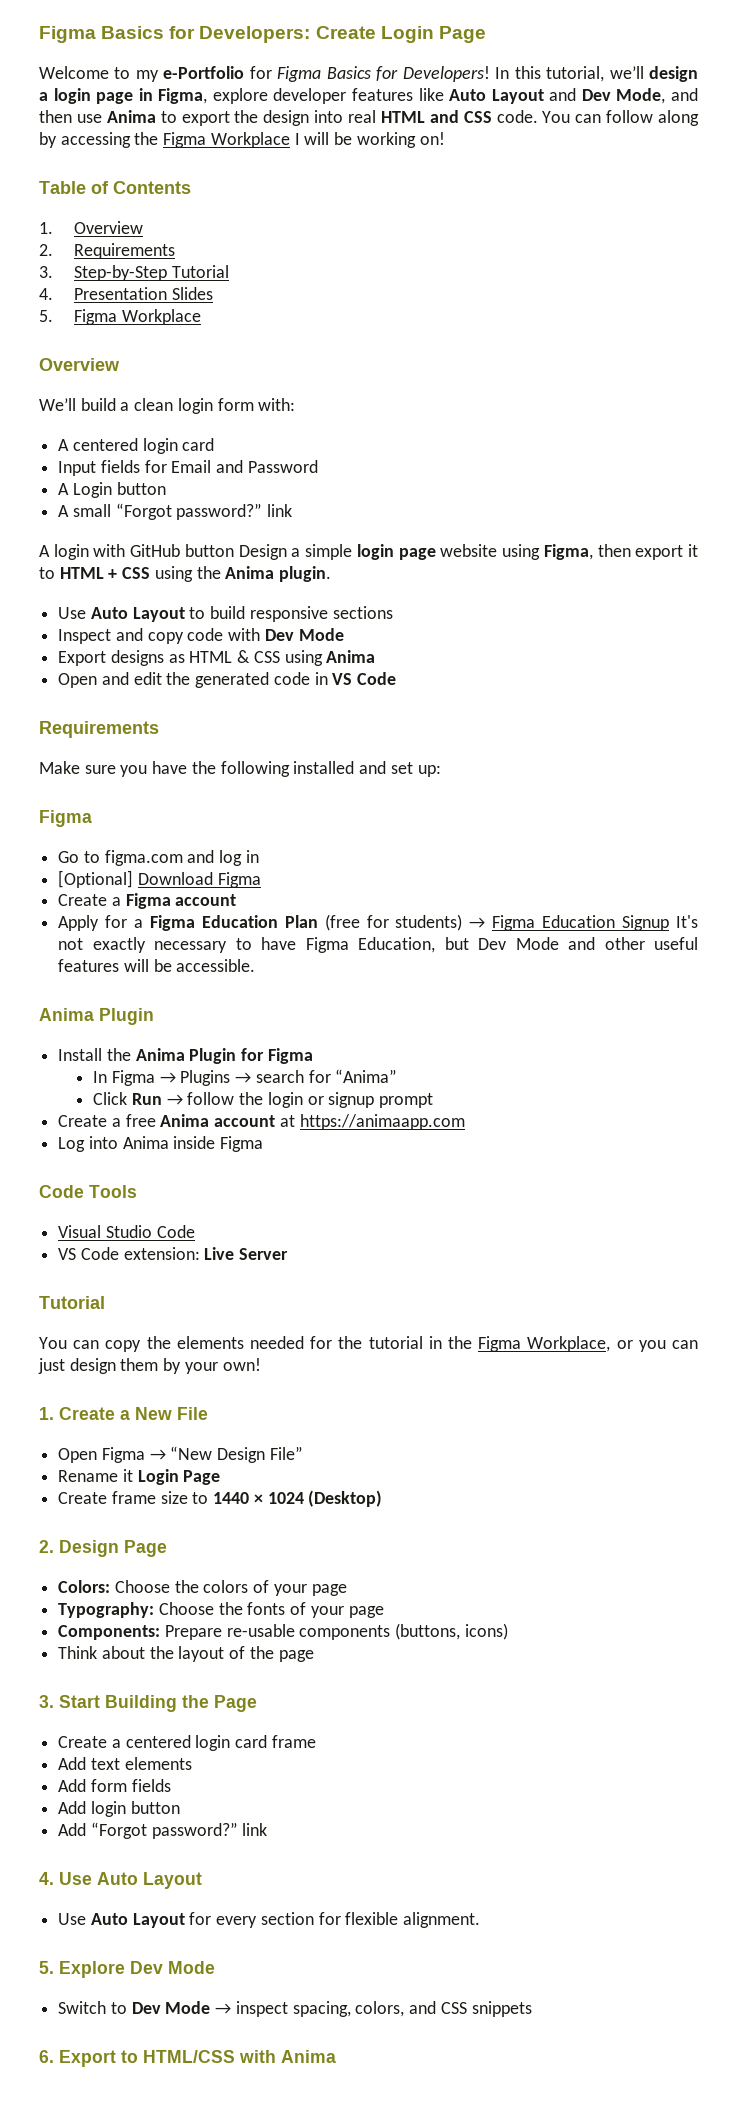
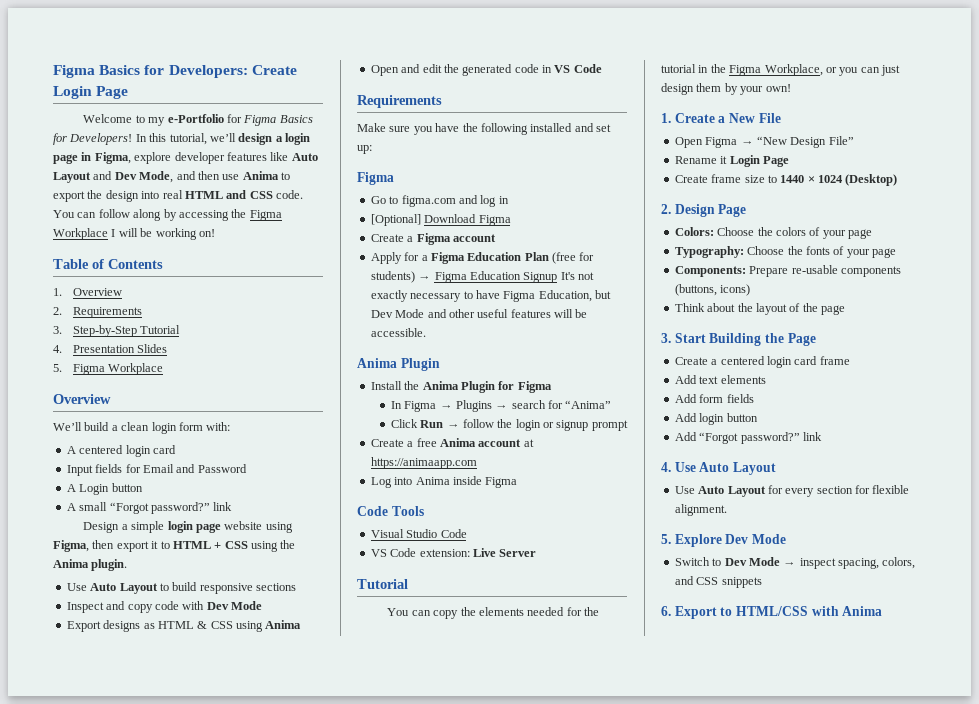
- A login with GitHub button Design a simple login page website using Figma, then export it to HTML + CSS using the Anima plugin.
+ Design a simple login page website using Figma, then export it to HTML + CSS using the Anima plugin.

